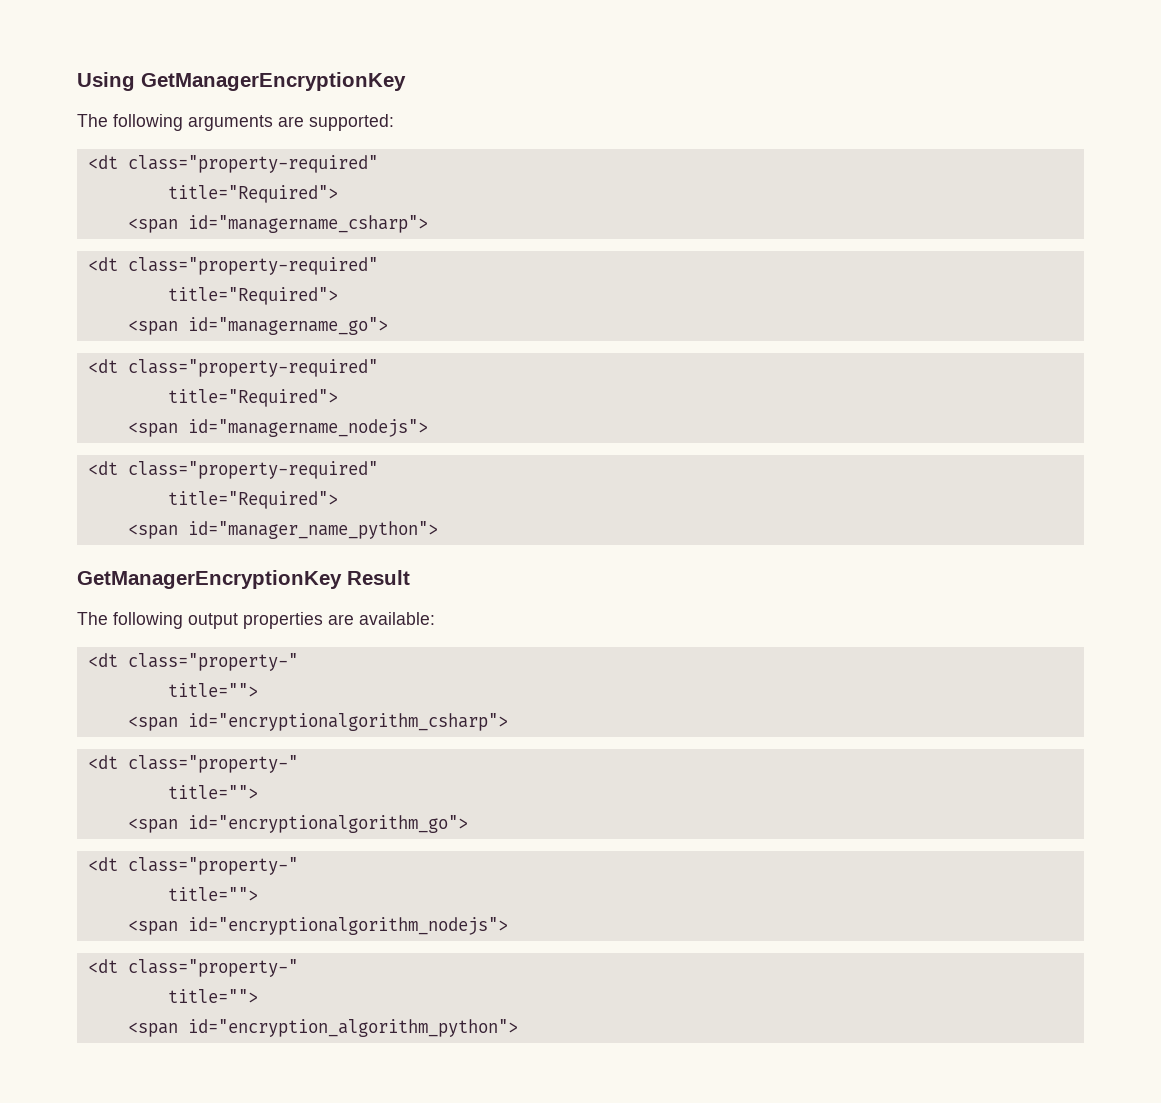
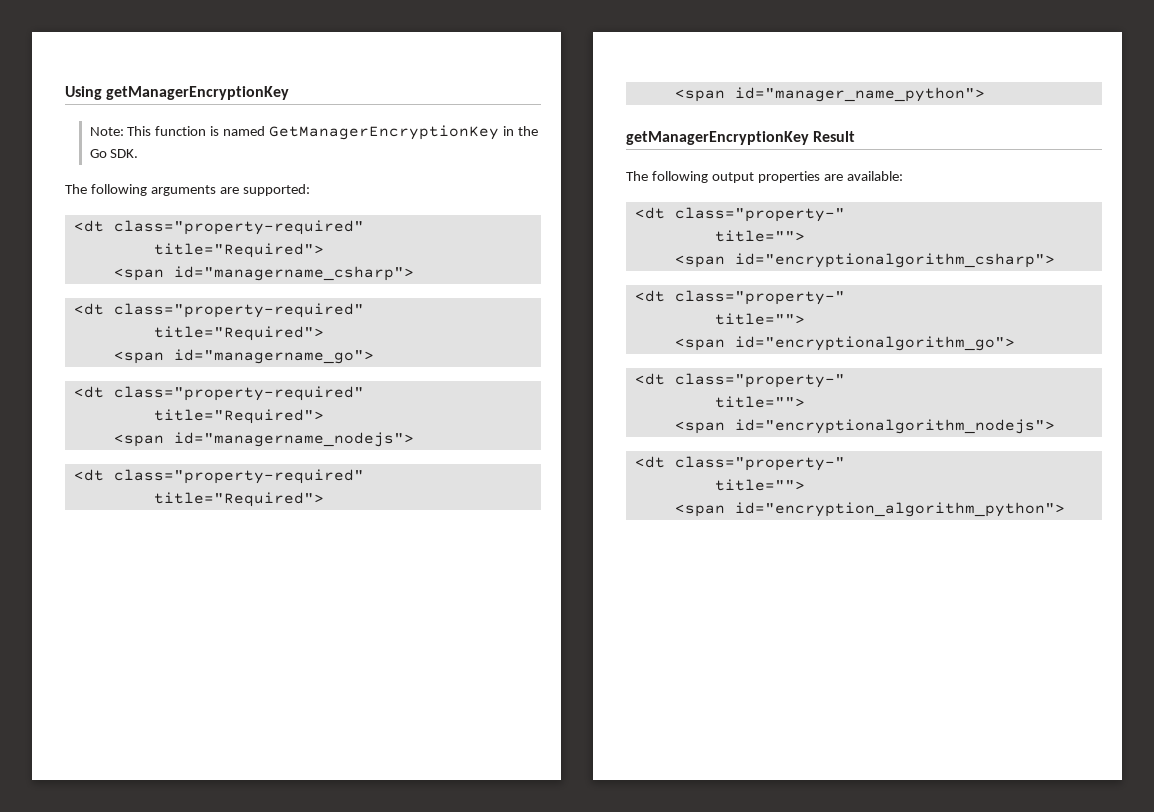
- Using GetManagerEncryptionKey
+ Using getManagerEncryptionKey
+ Note: This function is named GetManagerEncryptionKey in the Go SDK.
- GetManagerEncryptionKey Result
+ getManagerEncryptionKey Result

